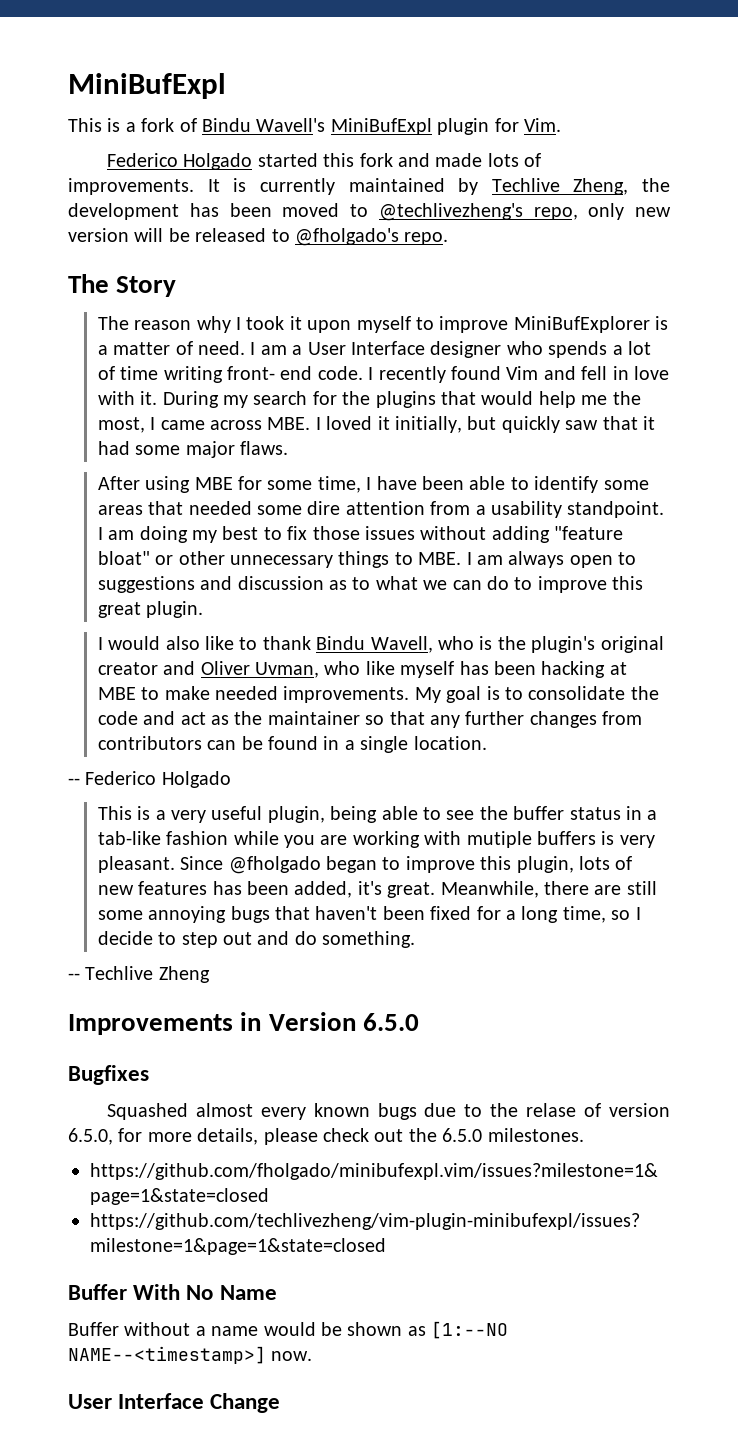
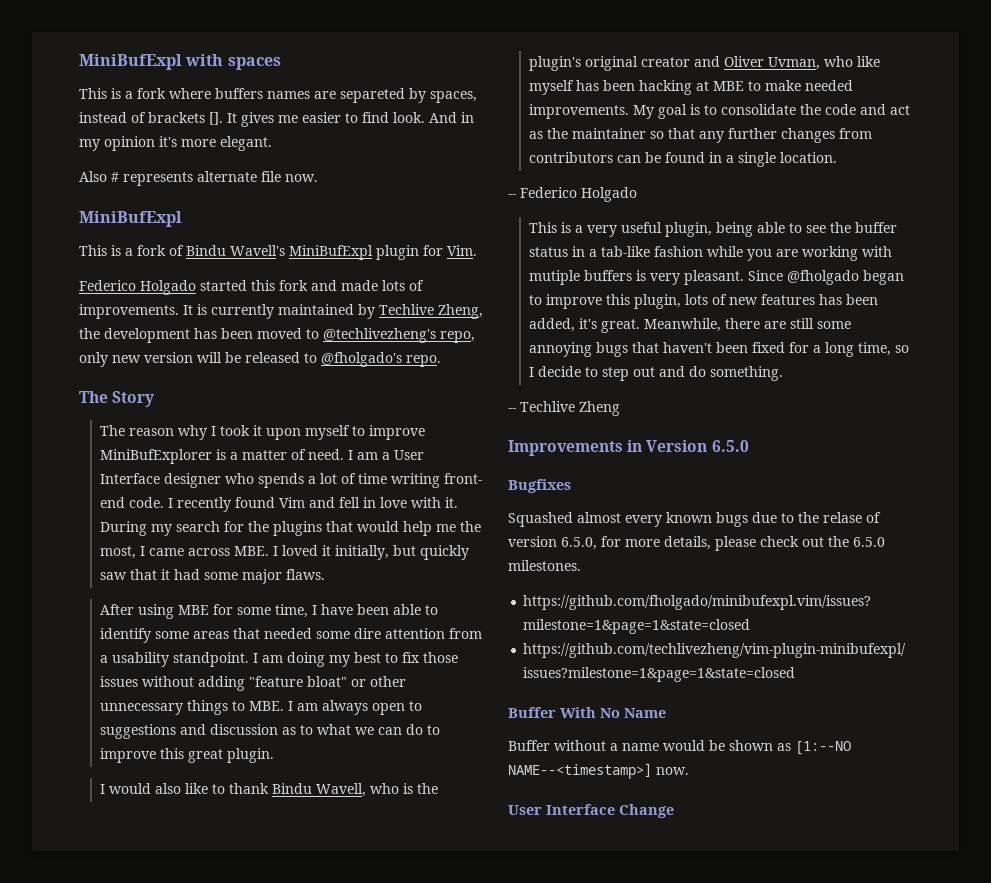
+ MiniBufExpl with spaces
+ This is a fork where buffers names are separeted by spaces, instead of brackets []. It gives me easier to find look. And in my opinion it's more elegant.
+ Also # represents alternate file now.

